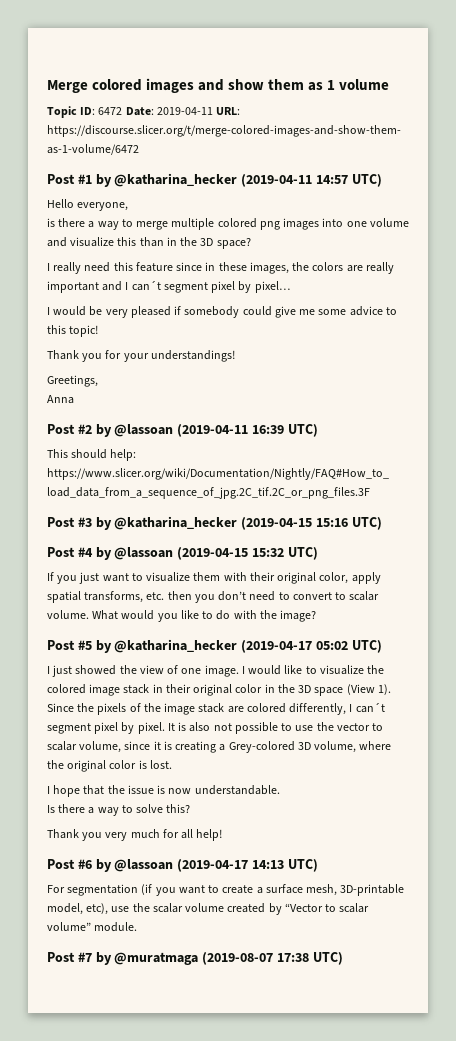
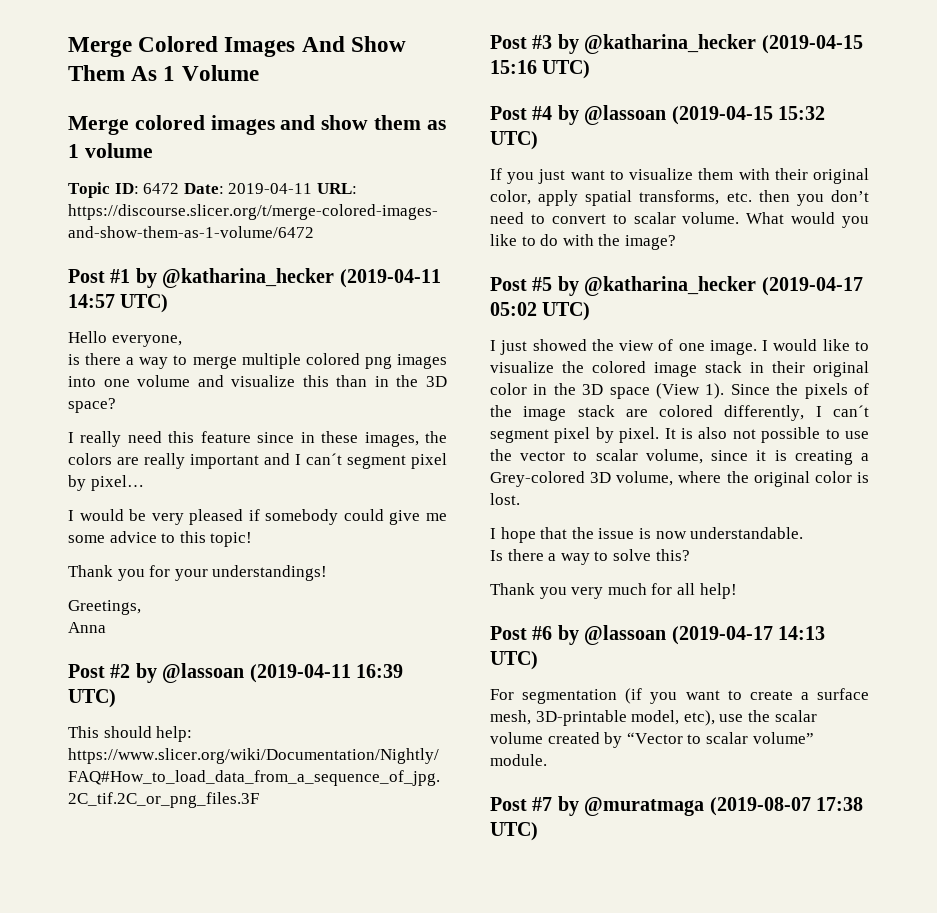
+ Merge Colored Images And Show Them As 1 Volume

